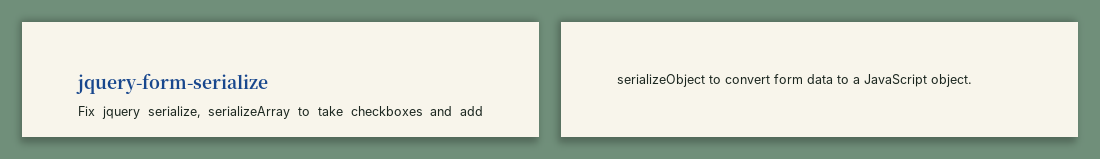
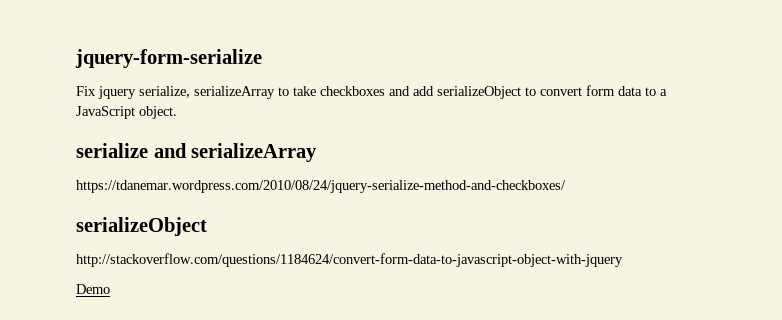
+ serialize and serializeArray
+ https://tdanemar.wordpress.com/2010/08/24/jquery-serialize-method-and-checkboxes/
+ serializeObject
+ http://stackoverflow.com/questions/1184624/convert-form-data-to-javascript-object-with-jquery
+ Demo

